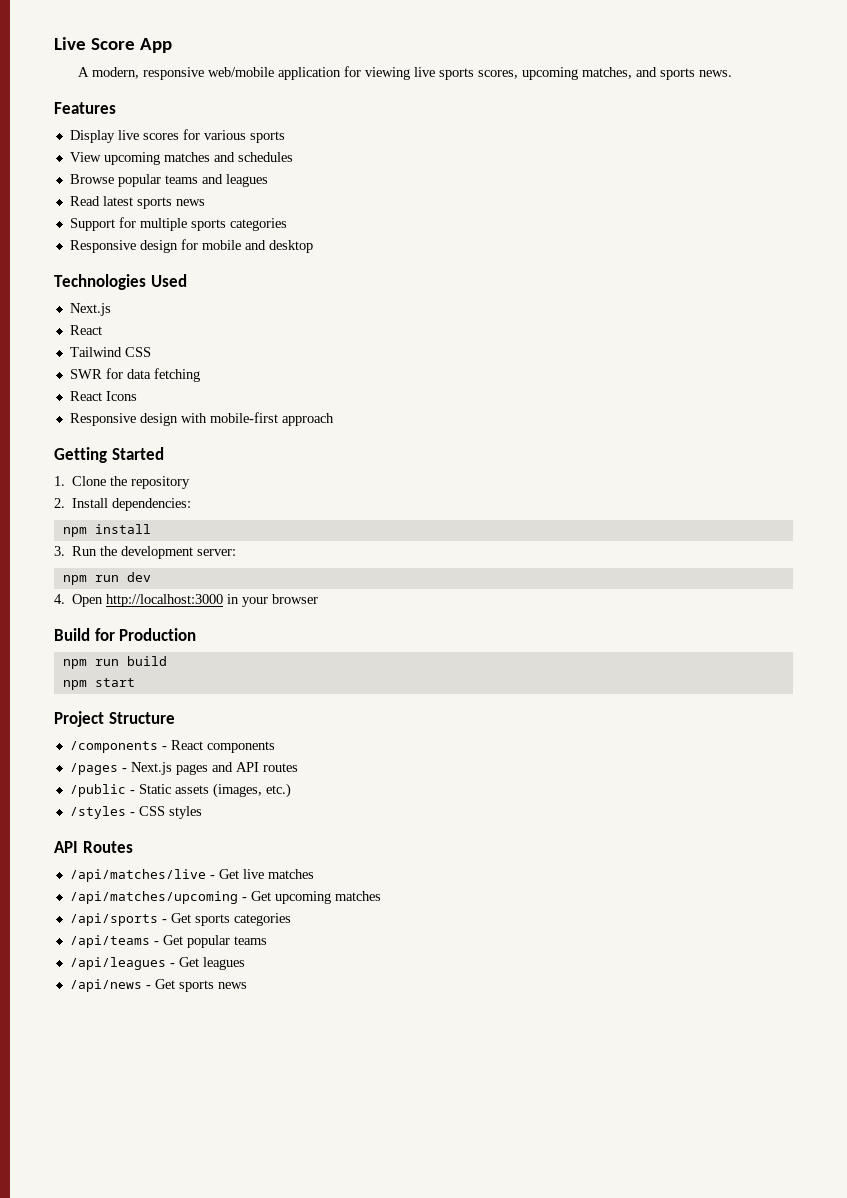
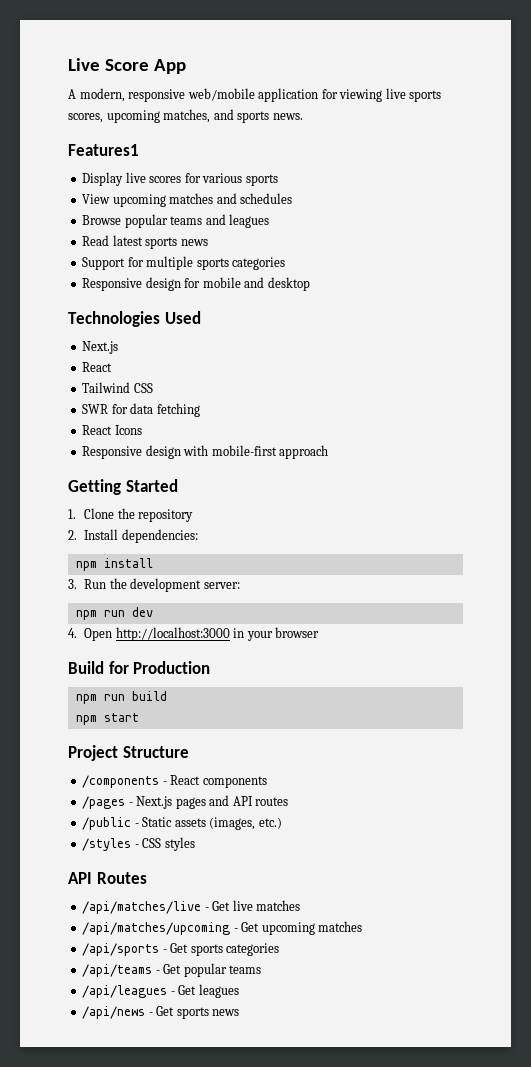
- Features
+ Features1

